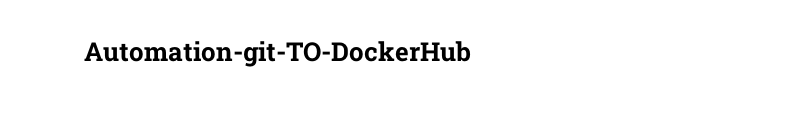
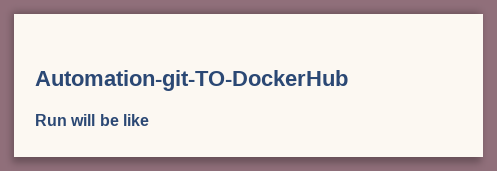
+ Run will be like

